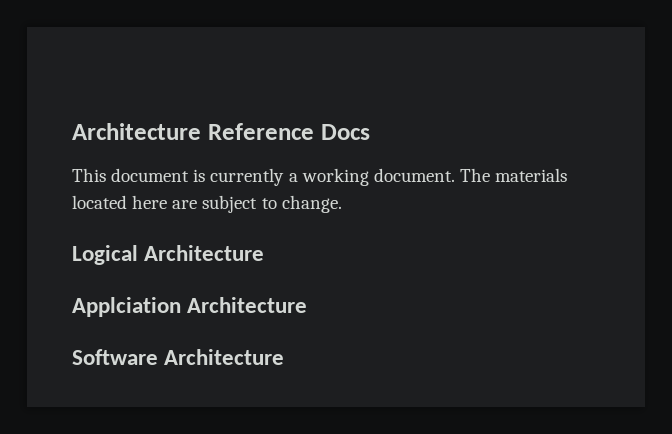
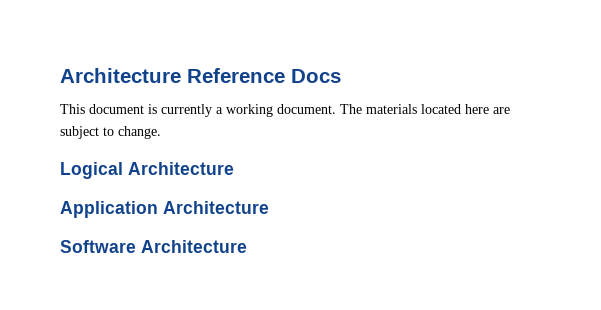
- Applciation Architecture
+ Application Architecture

